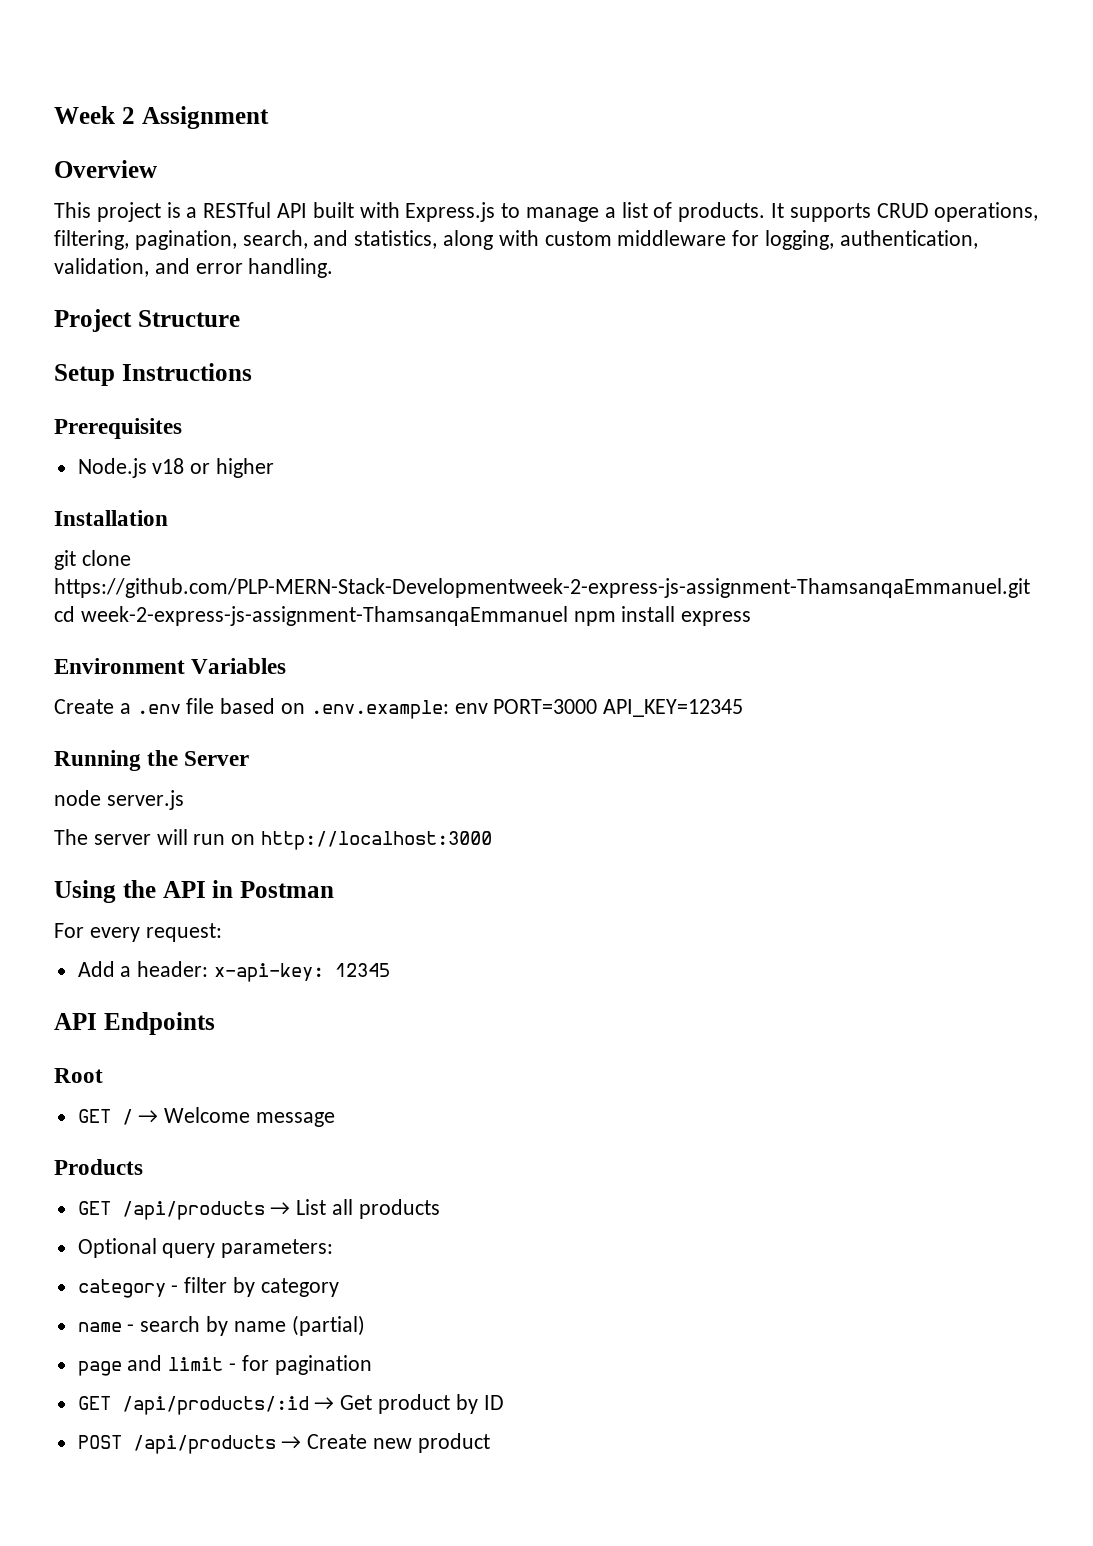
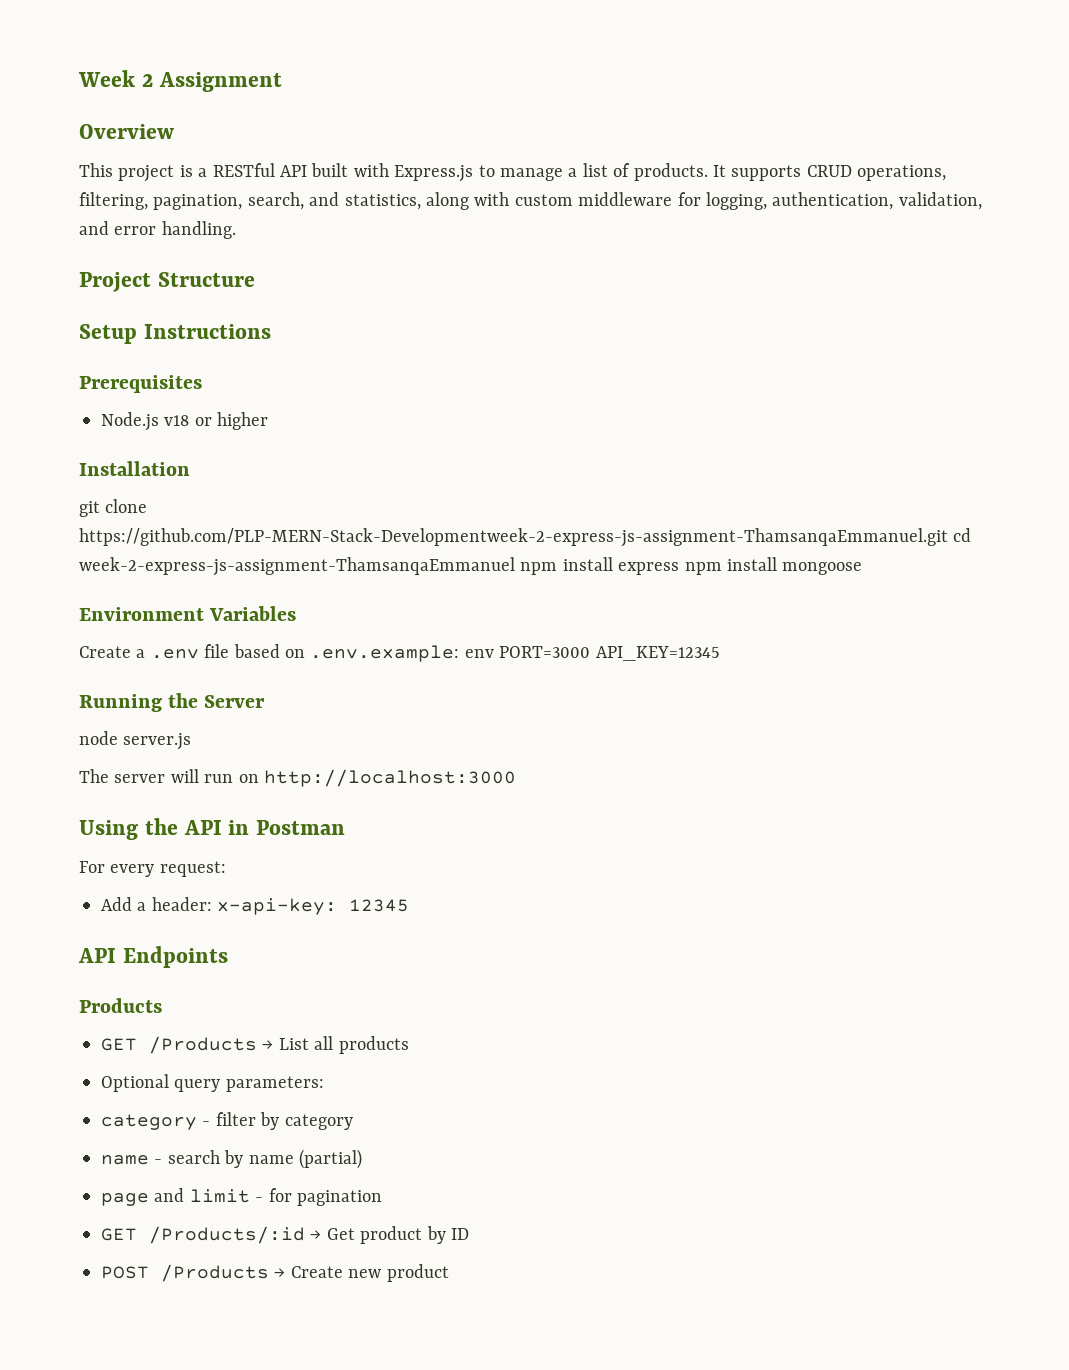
- git clone https://github.com/PLP-MERN-Stack-Developmentweek-2-express-js-assignment-ThamsanqaEmmanuel.git cd week-2-express-js-assignment-ThamsanqaEmmanuel npm install express
+ git clone https://github.com/PLP-MERN-Stack-Developmentweek-2-express-js-assignment-ThamsanqaEmmanuel.git cd week-2-express-js-assignment-ThamsanqaEmmanuel npm install express npm install mongoose
- Root
- GET / → Welcome message
- GET /api/products → List all products
+ GET /Products → List all products
- GET /api/products/:id → Get product by ID
+ GET /Products/:id → Get product by ID
- POST /api/products → Create new product
+ POST /Products → Create new product

